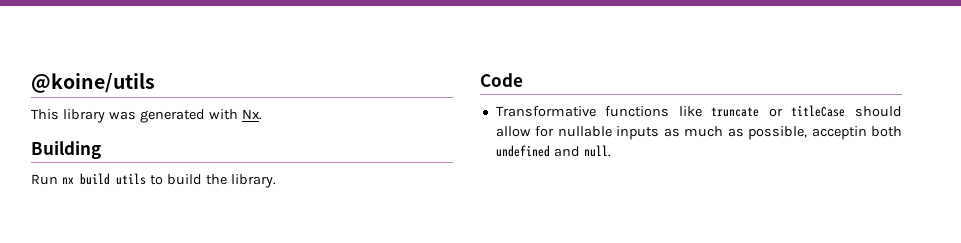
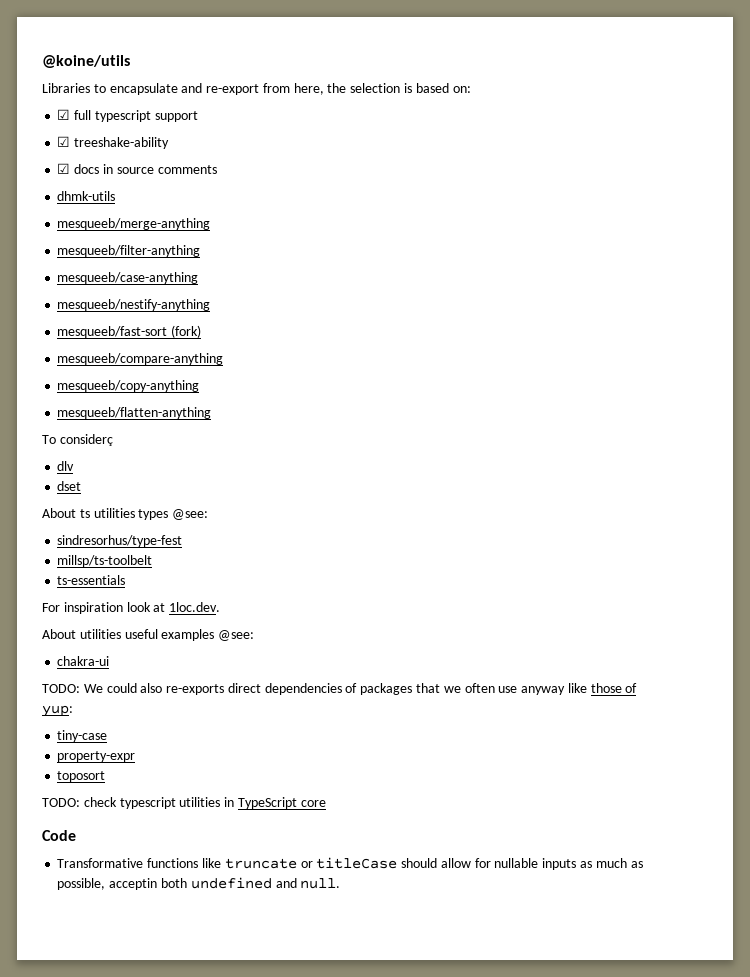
- This library was generated with Nx.
- Building
- Run nx build utils to build the library.
+ Libraries to encapsulate and re-export from here, the selection is based on:
+ ☑ full typescript support
+ ☑ treeshake-ability
+ ☑ docs in source comments
+ dhmk-utils
+ mesqueeb/merge-anything
+ mesqueeb/filter-anything
+ mesqueeb/case-anything
+ mesqueeb/nestify-anything
+ mesqueeb/fast-sort (fork)
+ mesqueeb/compare-anything
+ mesqueeb/copy-anything
+ mesqueeb/flatten-anything
+ To considerç
+ dlv
+ dset
+ About ts utilities types @see:
+ sindresorhus/type-fest
+ millsp/ts-toolbelt
+ ts-essentials
+ For inspiration look at 1loc.dev.
+ About utilities useful examples @see:
+ chakra-ui
+ TODO: We could also re-exports direct dependencies of packages that we often use anyway like those of yup:
+ tiny-case
+ property-expr
+ toposort
+ TODO: check typescript utilities in TypeScript core

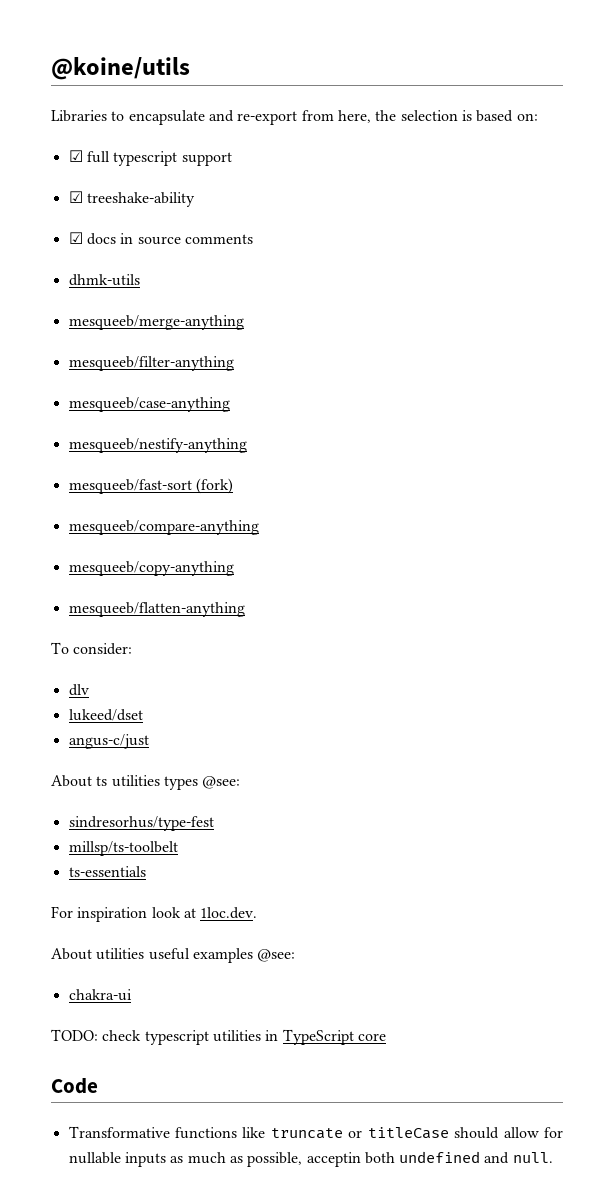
- To considerç
+ To consider:
- dset
+ lukeed/dset
+ angus-c/just
- TODO: We could also re-exports direct dependencies of packages that we often use anyway like those of yup:
- tiny-case
- property-expr
- toposort

